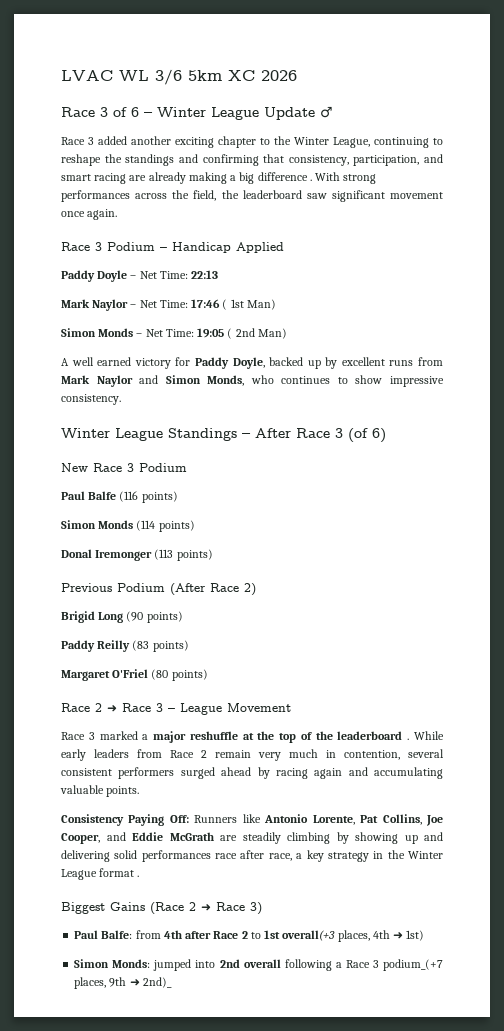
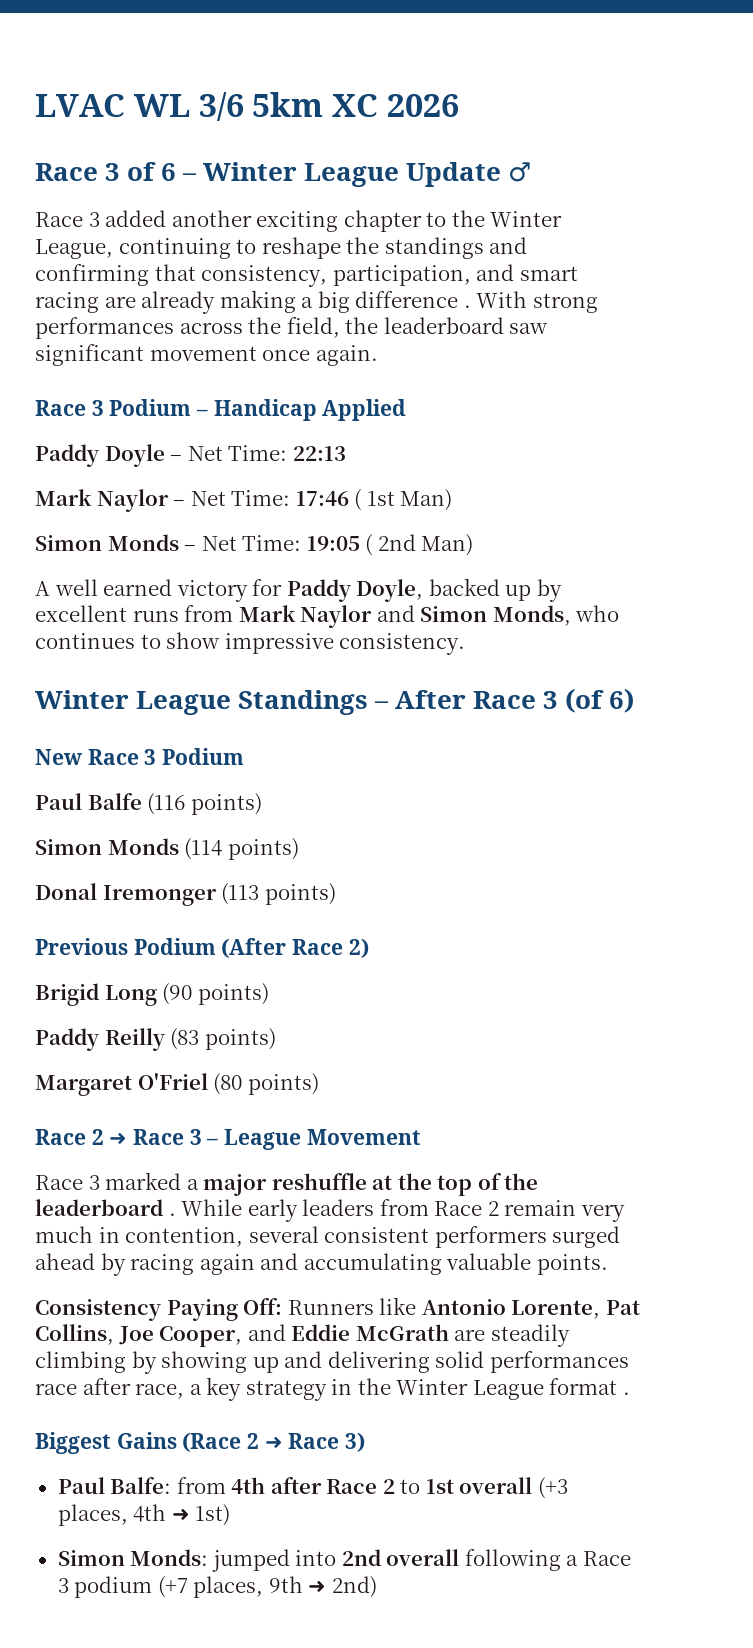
- Paul Balfe: from 4th after Race 2 to 1st overall(+3 places, 4th ➜ 1st)
+ Paul Balfe: from 4th after Race 2 to 1st overall (+3 places, 4th ➜ 1st)
- Simon Monds: jumped into 2nd overall following a Race 3 podium_(+7 places, 9th ➜ 2nd)_
+ Simon Monds: jumped into 2nd overall following a Race 3 podium (+7 places, 9th ➜ 2nd)

